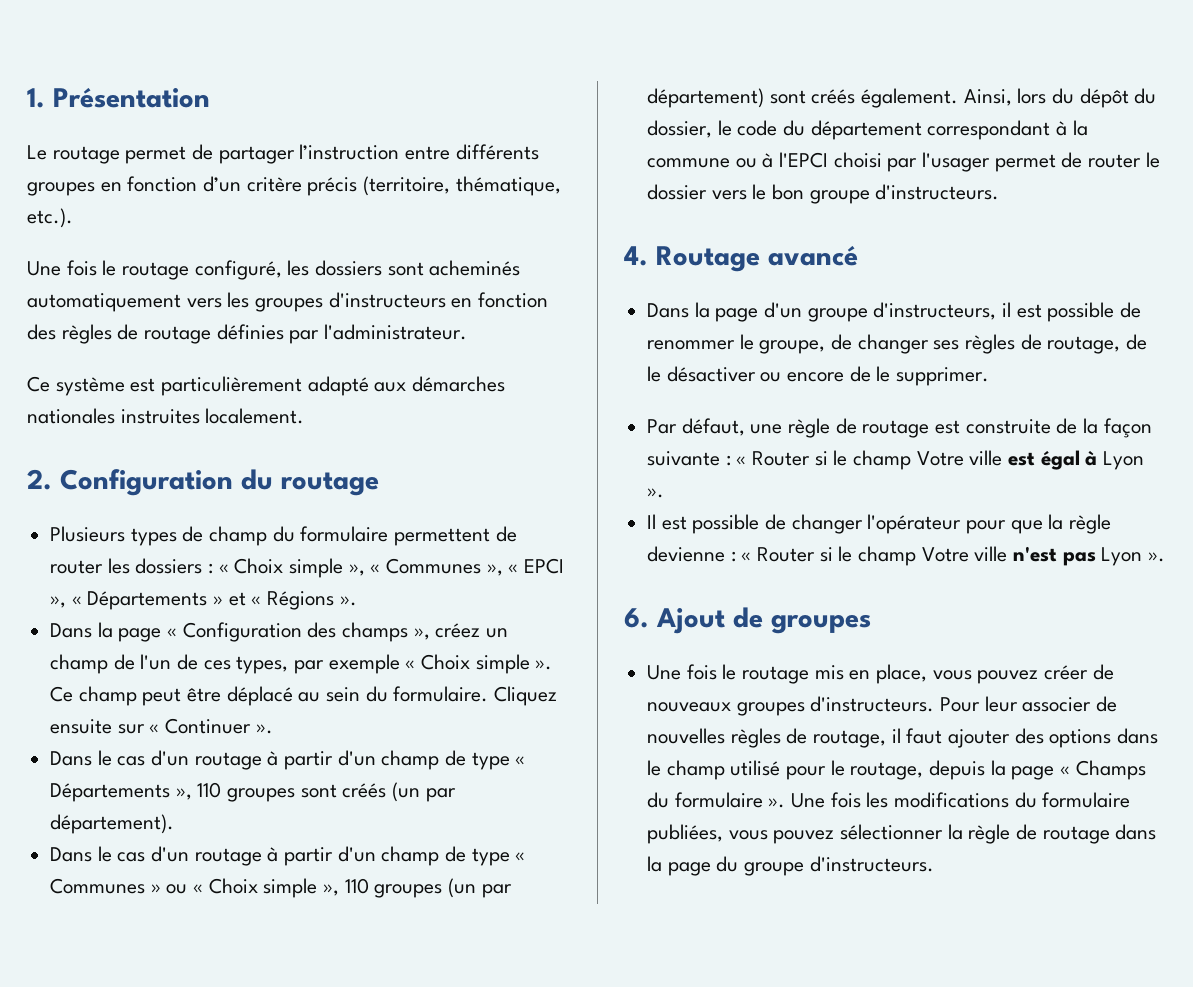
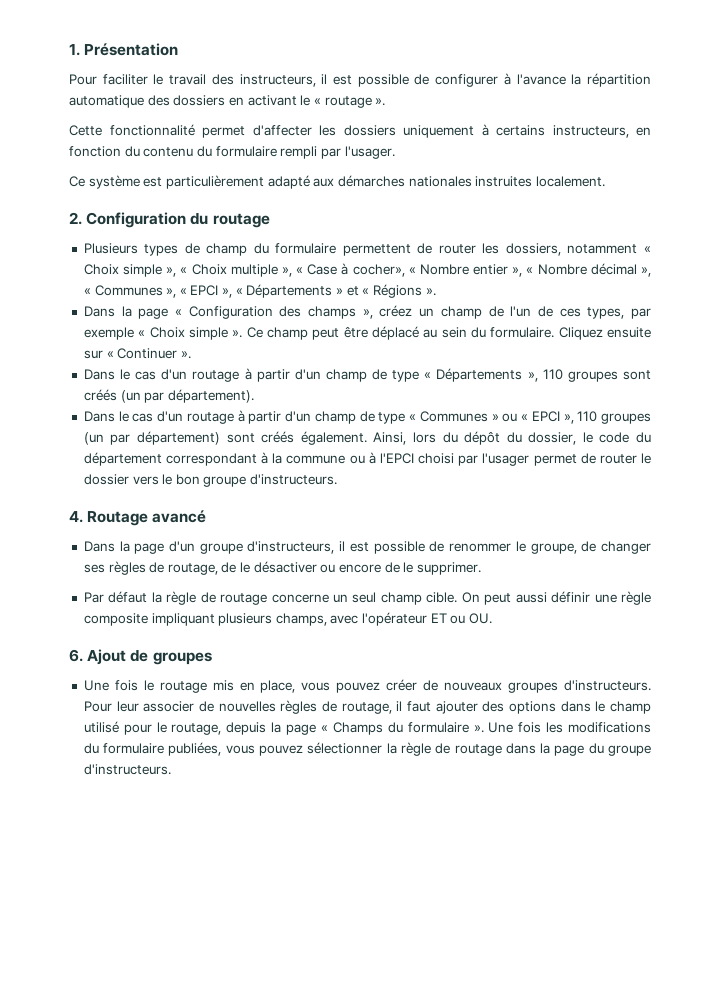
- Le routage permet de partager l’instruction entre différents groupes en fonction d’un critère précis (territoire, thématique, etc.).
- Une fois le routage configuré, les dossiers sont acheminés automatiquement vers les groupes d'instructeurs en fonction des règles de routage définies par l'administrateur.
+ Pour faciliter le travail des instructeurs, il est possible de configurer à l'avance la répartition automatique des dossiers en activant le « routage ».
+ Cette fonctionnalité permet d'affecter les dossiers uniquement à certains instructeurs, en fonction du contenu du formulaire rempli par l'usager.
- Plusieurs types de champ du formulaire permettent de router les dossiers : « Choix simple », « Communes », « EPCI », « Départements » et « Régions ».
+ Plusieurs types de champ du formulaire permettent de router les dossiers, notamment « Choix simple », « Choix multiple », « Case à cocher», « Nombre entier », « Nombre décimal », « Communes », « EPCI », « Départements » et « Régions ».
- Dans le cas d'un routage à partir d'un champ de type « Communes » ou « Choix simple », 110 groupes (un par département) sont créés également.
+ Dans le cas d'un routage à partir d'un champ de type « Communes » ou « EPCI », 110 groupes (un par département) sont créés également.
- Par défaut, une règle de routage est construite de la façon suivante : « Router si le champ Votre ville est égal à Lyon ».
- Il est possible de changer l'opérateur pour que la règle devienne : « Router si le champ Votre ville n'est pas Lyon ».
+ Par défaut la règle de routage concerne un seul champ cible. On peut aussi définir une règle composite impliquant plusieurs champs, avec l'opérateur ET ou OU.

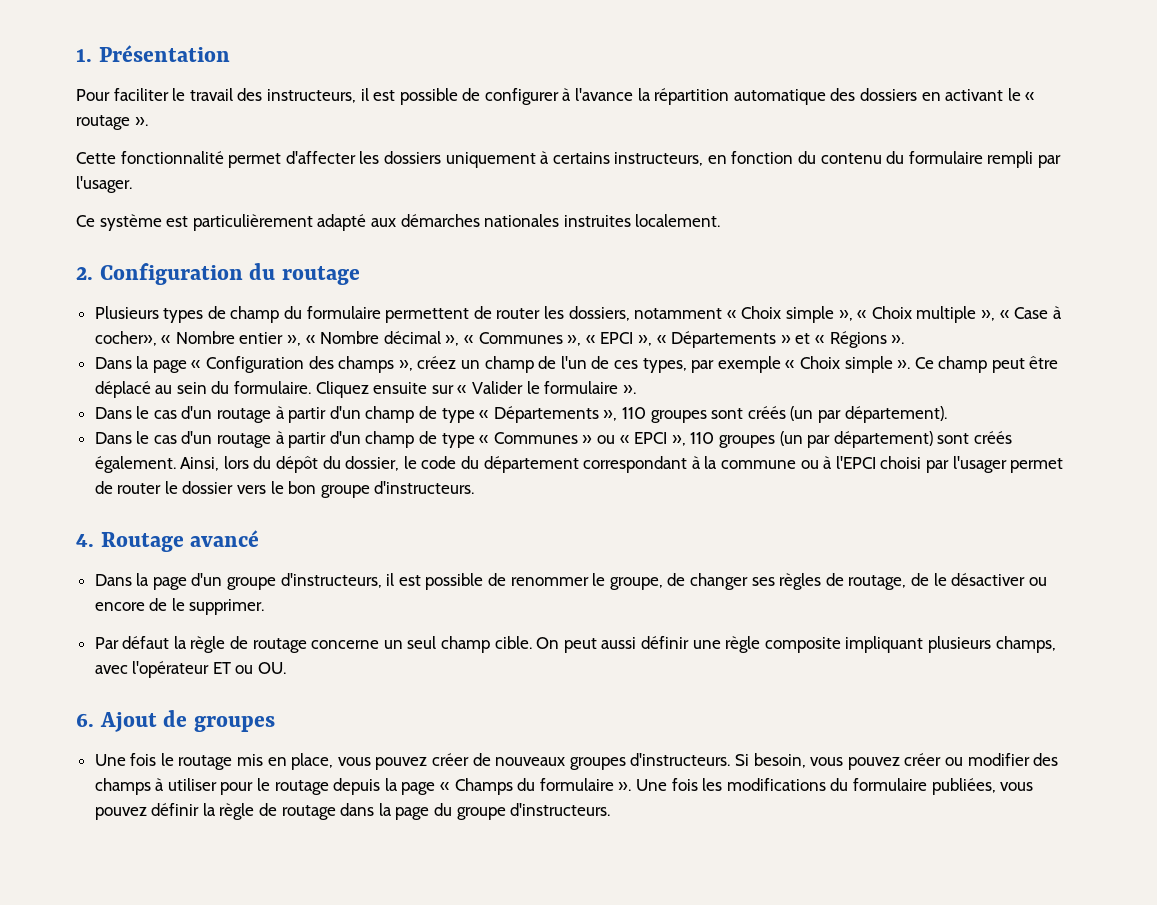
- Cliquez ensuite sur « Continuer ».
+ Cliquez ensuite sur « Valider le formulaire ».
- Pour leur associer de nouvelles règles de routage, il faut ajouter des options dans le champ utilisé pour le routage, depuis la page « Champs du formulaire ».
+ Si besoin, vous pouvez créer ou modifier des champs à utiliser pour le routage depuis la page « Champs du formulaire ».
- Une fois les modifications du formulaire publiées, vous pouvez sélectionner la règle de routage dans la page du groupe d'instructeurs.
+ Une fois les modifications du formulaire publiées, vous pouvez définir la règle de routage dans la page du groupe d'instructeurs.

